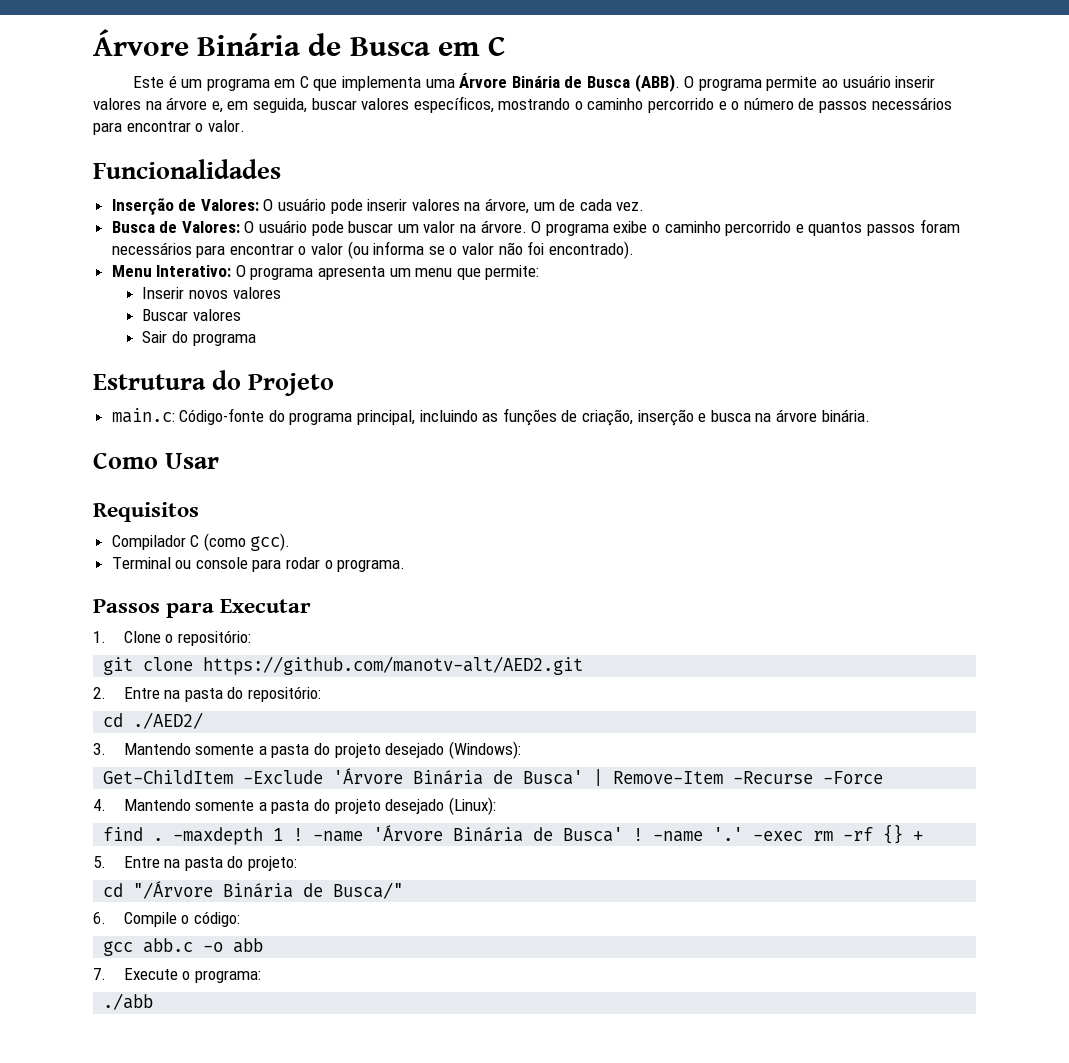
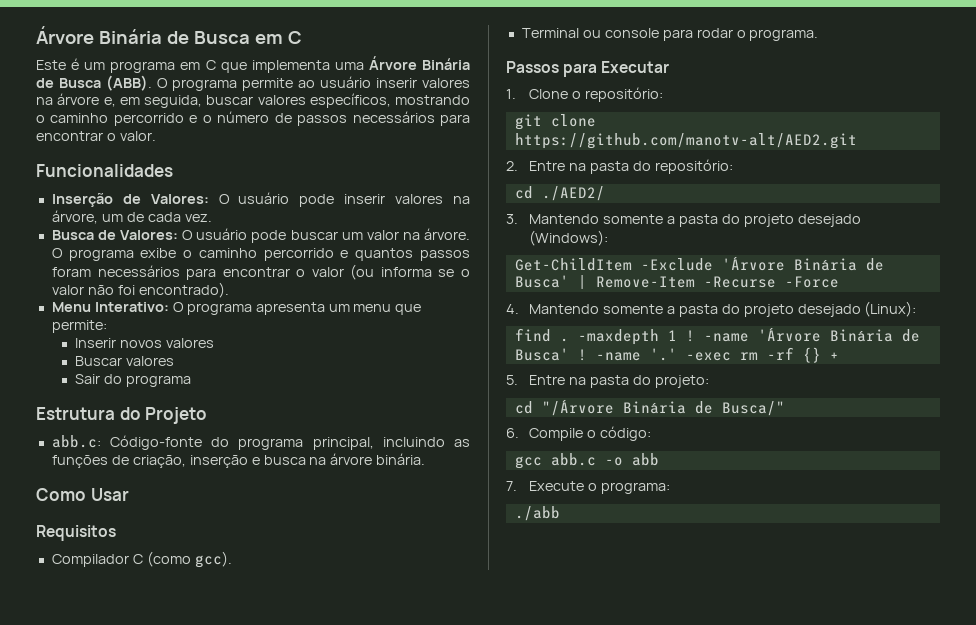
- main.c: Código-fonte do programa principal, incluindo as funções de criação, inserção e busca na árvore binária.
+ abb.c: Código-fonte do programa principal, incluindo as funções de criação, inserção e busca na árvore binária.

